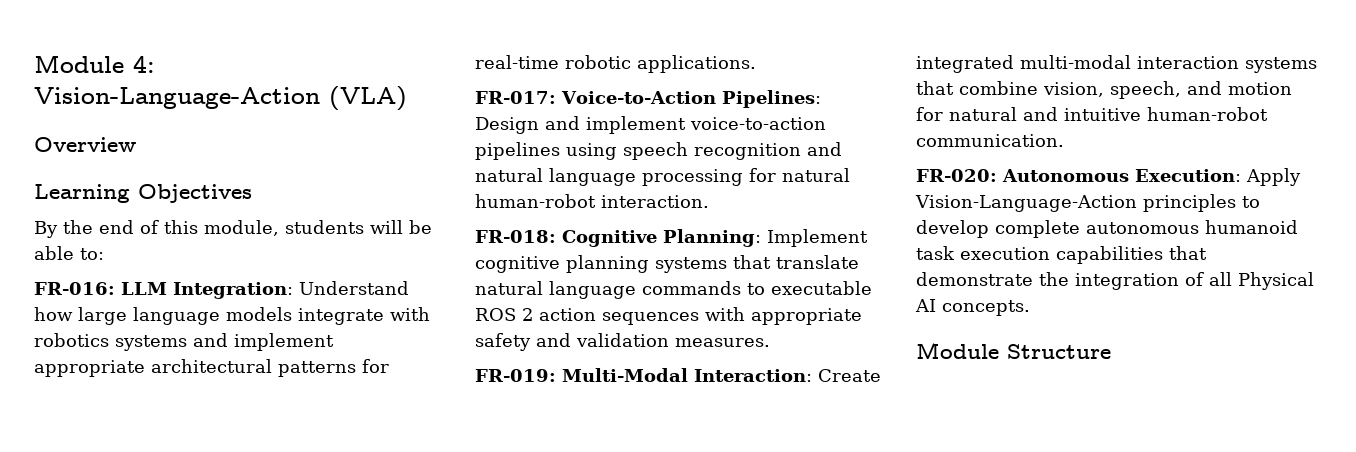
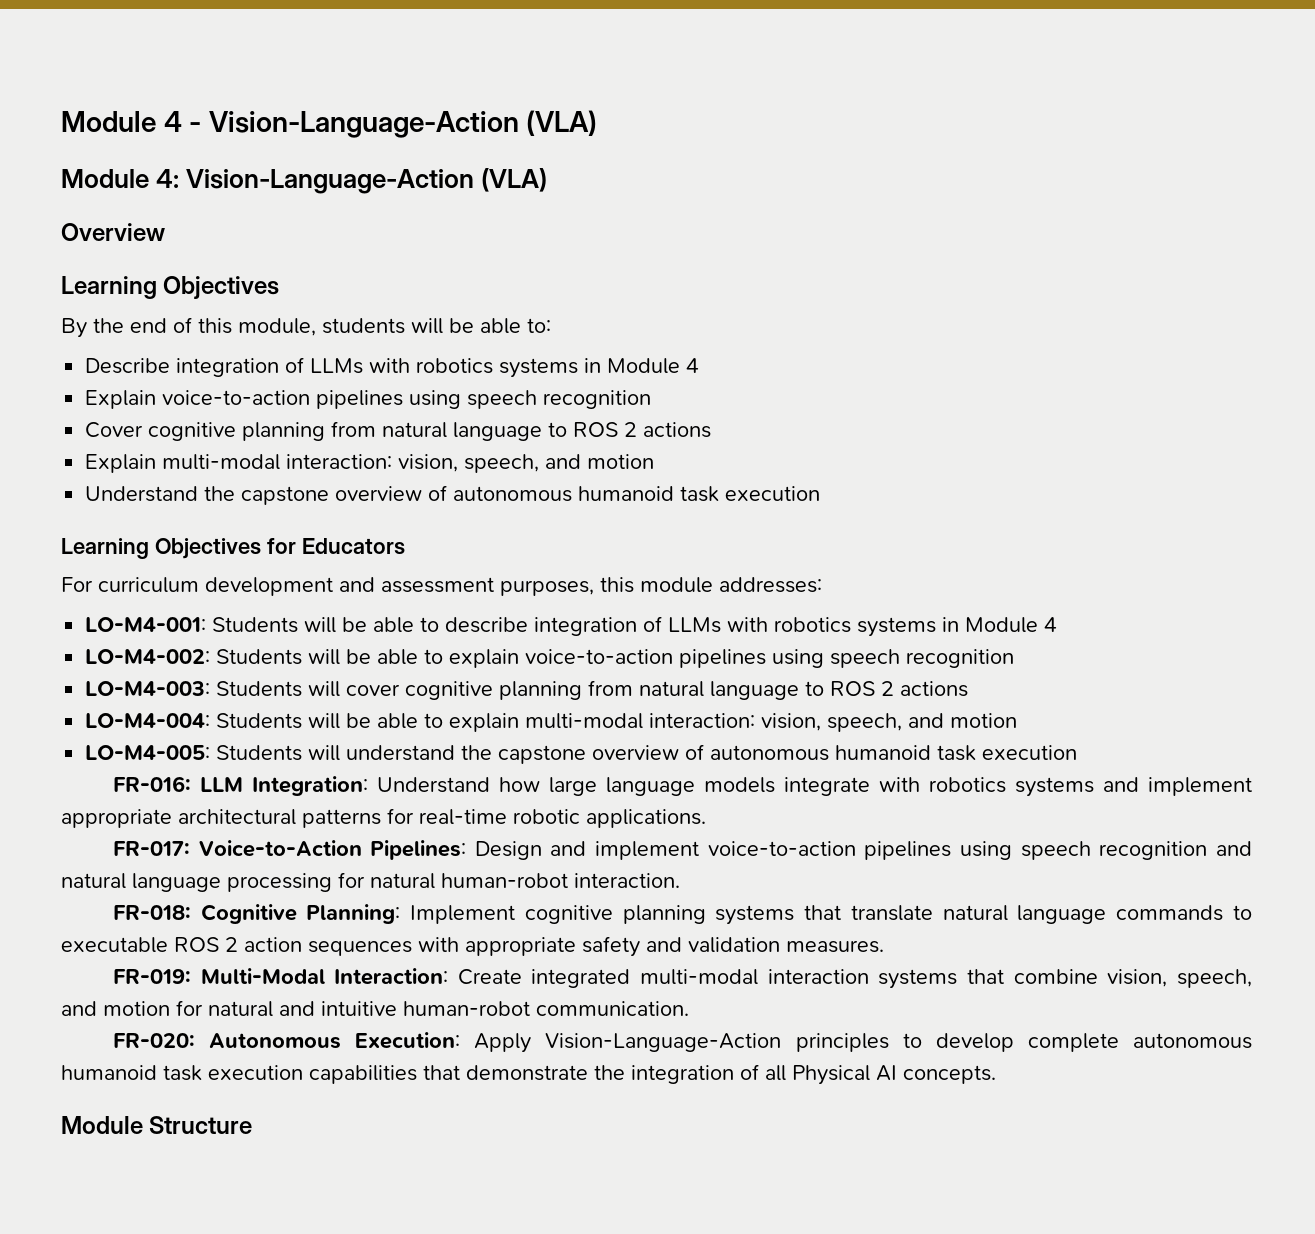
+ Module 4 - Vision-Language-Action (VLA)
+ Describe integration of LLMs with robotics systems in Module 4
+ Explain voice-to-action pipelines using speech recognition
+ Cover cognitive planning from natural language to ROS 2 actions
+ Explain multi-modal interaction: vision, speech, and motion
+ Understand the capstone overview of autonomous humanoid task execution
+ Learning Objectives for Educators
+ For curriculum development and assessment purposes, this module addresses:
+ LO-M4-001: Students will be able to describe integration of LLMs with robotics systems in Module 4
+ LO-M4-002: Students will be able to explain voice-to-action pipelines using speech recognition
+ LO-M4-003: Students will cover cognitive planning from natural language to ROS 2 actions
+ LO-M4-004: Students will be able to explain multi-modal interaction: vision, speech, and motion
+ LO-M4-005: Students will understand the capstone overview of autonomous humanoid task execution

